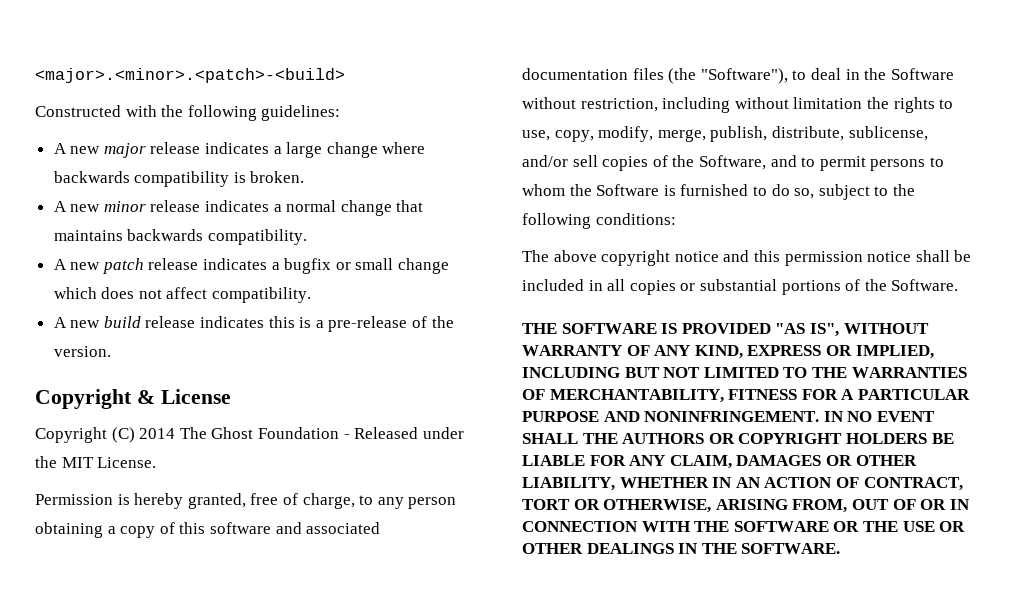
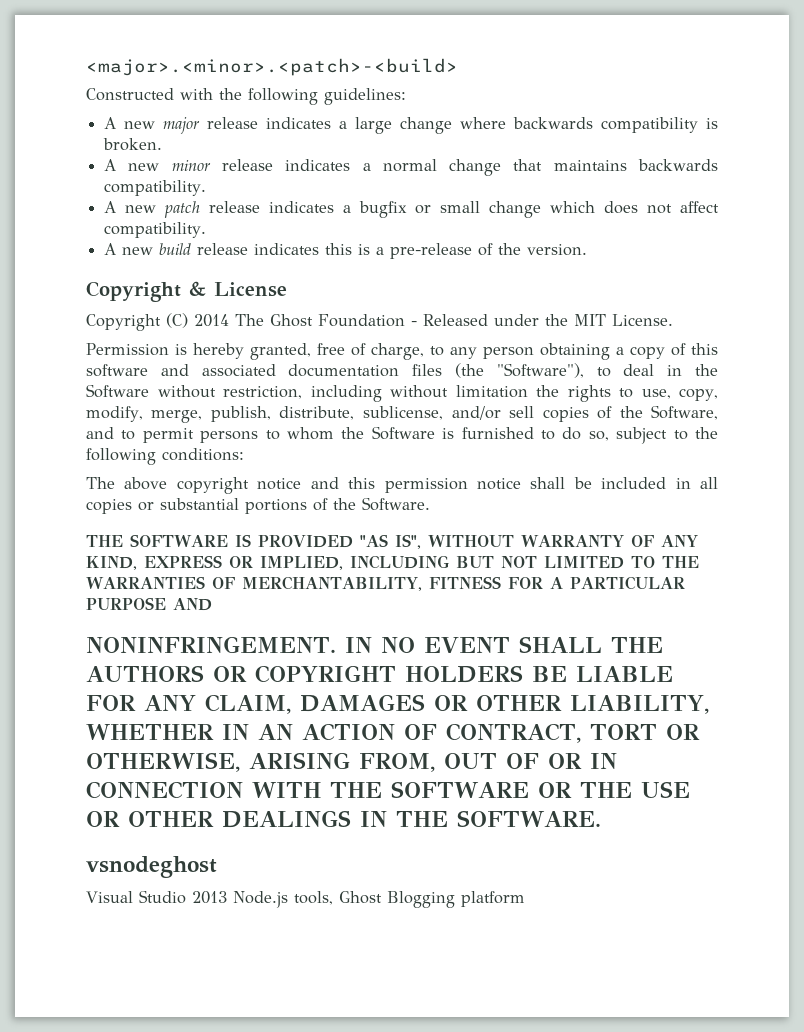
- THE SOFTWARE IS PROVIDED "AS IS", WITHOUT WARRANTY OF ANY KIND, EXPRESS OR IMPLIED, INCLUDING BUT NOT LIMITED TO THE WARRANTIES OF MERCHANTABILITY, FITNESS FOR A PARTICULAR PURPOSE AND NONINFRINGEMENT.
+ THE SOFTWARE IS PROVIDED "AS IS", WITHOUT WARRANTY OF ANY KIND, EXPRESS OR IMPLIED, INCLUDING BUT NOT LIMITED TO THE WARRANTIES OF MERCHANTABILITY, FITNESS FOR A PARTICULAR PURPOSE AND
+ NONINFRINGEMENT.
+ vsnodeghost
+ Visual Studio 2013 Node.js tools, Ghost Blogging platform

